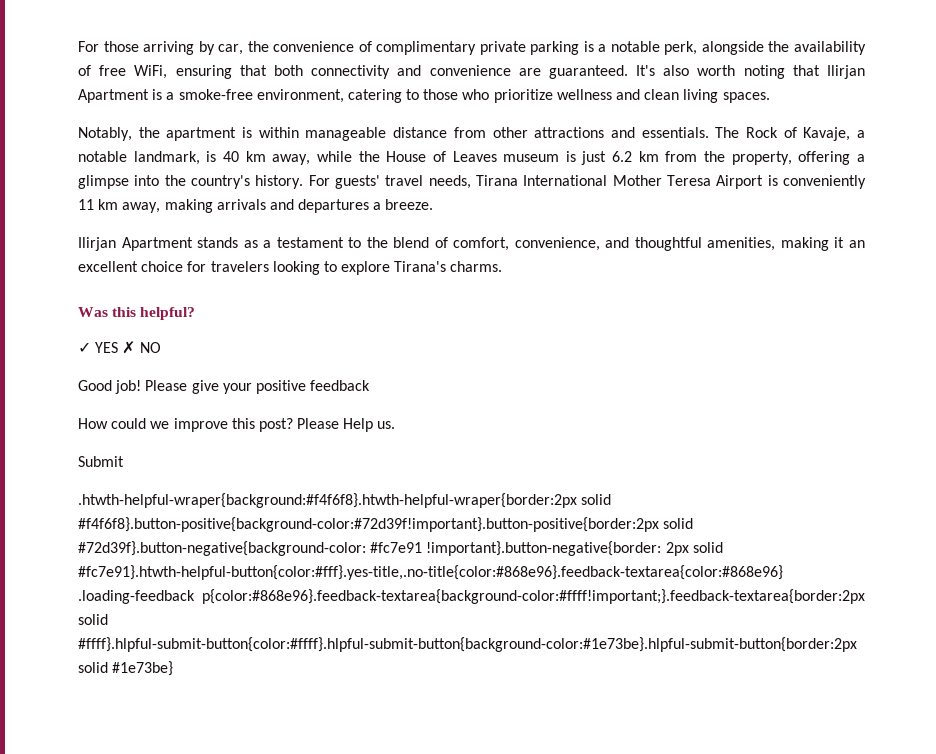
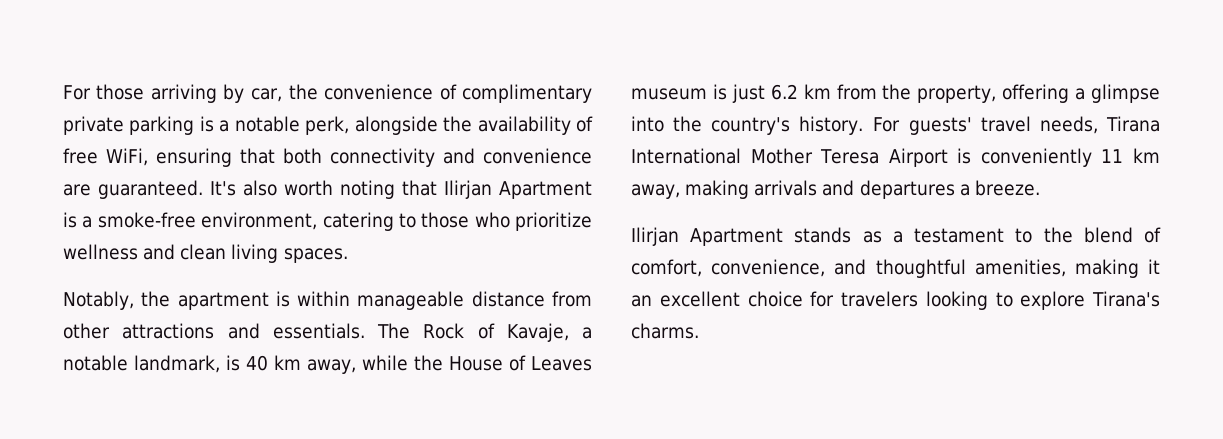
- Was this helpful?
- ✓ YES ✗ NO
- Good job! Please give your positive feedback
- How could we improve this post? Please Help us.
- Submit
- .htwth-helpful-wraper{background:#f4f6f8}.htwth-helpful-wraper{border:2px solid #f4f6f8}.button-positive{background-color:#72d39f!important}.button-positive{border:2px solid #72d39f}.button-negative{background-color: #fc7e91 !important}.button-negative{border: 2px solid #fc7e91}.htwth-helpful-button{color:#fff}.yes-title,.no-title{color:#868e96}.feedback-textarea{color:#868e96} .loading-feedback p{color:#868e96}.feedback-textarea{background-color:#ffff!important;}.feedback-textarea{border:2px solid #ffff}.hlpful-submit-button{color:#ffff}.hlpful-submit-button{background-color:#1e73be}.hlpful-submit-button{border:2px solid #1e73be}

